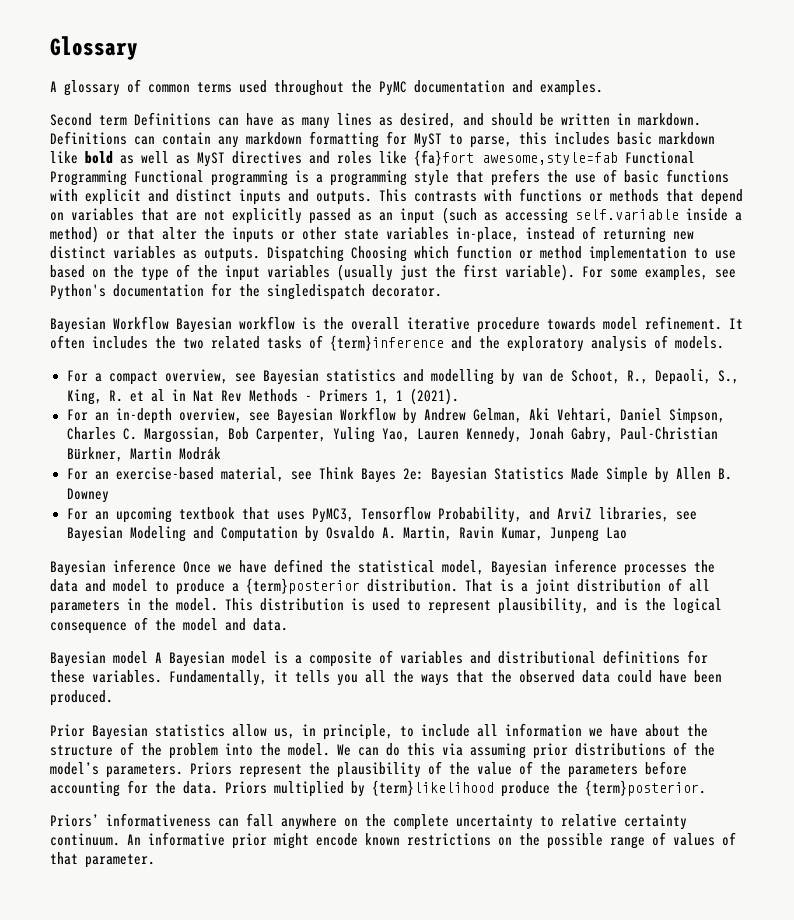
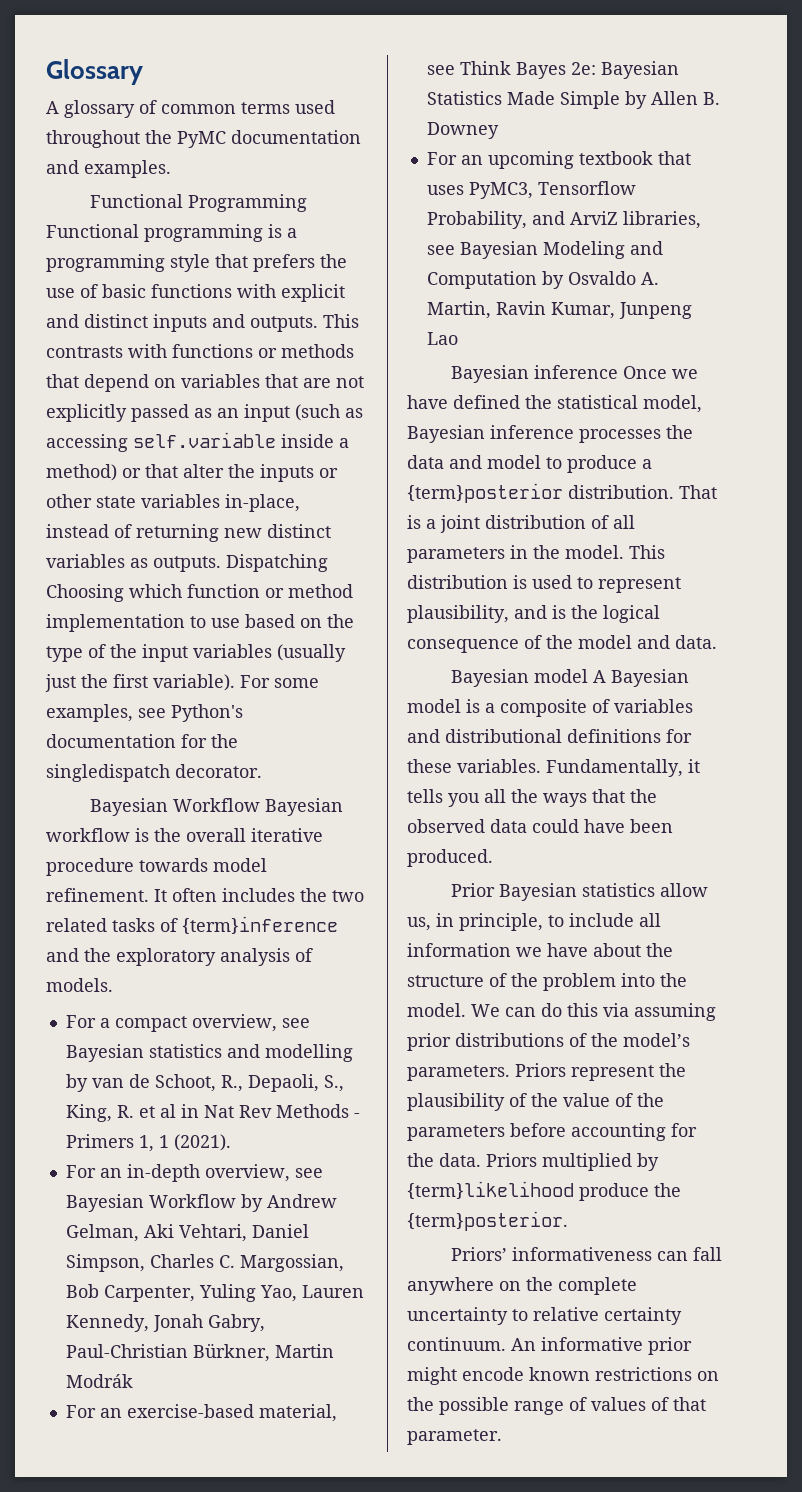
- Second term Definitions can have as many lines as desired, and should be written in markdown. Definitions can contain any markdown formatting for MyST to parse, this includes basic markdown like bold as well as MyST directives and roles like {fa}fort awesome,style=fab Functional Programming Functional programming is a programming style that prefers the use of basic functions with explicit and distinct inputs and outputs.
+ Functional Programming Functional programming is a programming style that prefers the use of basic functions with explicit and distinct inputs and outputs.

